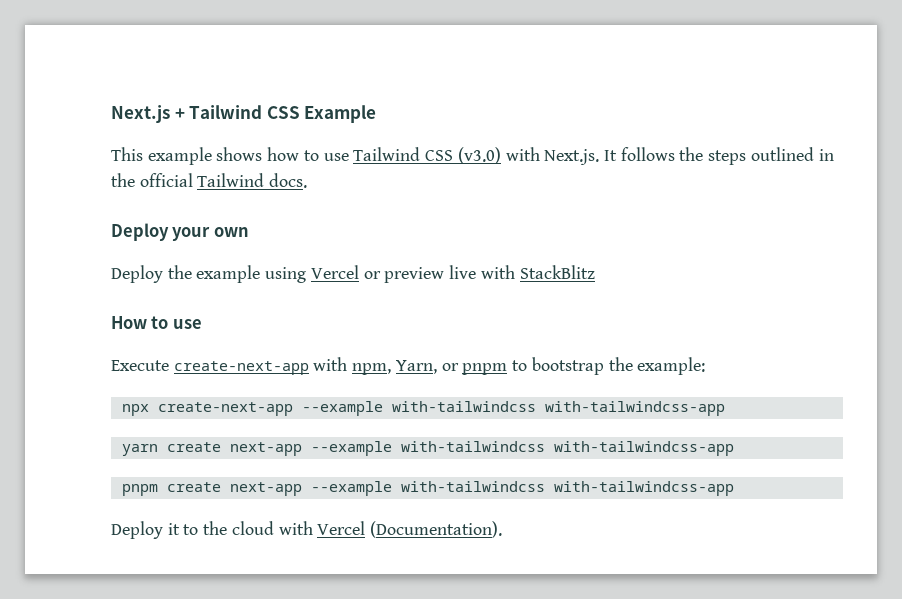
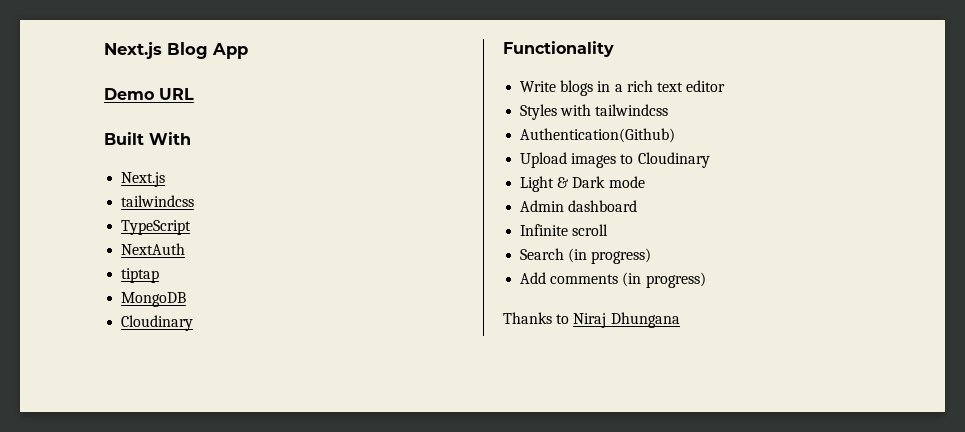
- Next.js + Tailwind CSS Example
- This example shows how to use Tailwind CSS (v3.0) with Next.js. It follows the steps outlined in the official Tailwind docs.
- Deploy your own
- Deploy the example using Vercel or preview live with StackBlitz
- How to use
- Execute create-next-app with npm, Yarn, or pnpm to bootstrap the example:
- npx create-next-app --example with-tailwindcss with-tailwindcss-app
- yarn create next-app --example with-tailwindcss with-tailwindcss-app
- pnpm create next-app --example with-tailwindcss with-tailwindcss-app
- Deploy it to the cloud with Vercel (Documentation).
+ Next.js Blog App
+ Demo URL
+ Built With
+ Next.js
+ tailwindcss
+ TypeScript
+ NextAuth
+ tiptap
+ MongoDB
+ Cloudinary
+ Functionality
+ Write blogs in a rich text editor
+ Styles with tailwindcss
+ Authentication(Github)
+ Upload images to Cloudinary
+ Light & Dark mode
+ Admin dashboard
+ Infinite scroll
+ Search (in progress)
+ Add comments (in progress)
+ Thanks to Niraj Dhungana

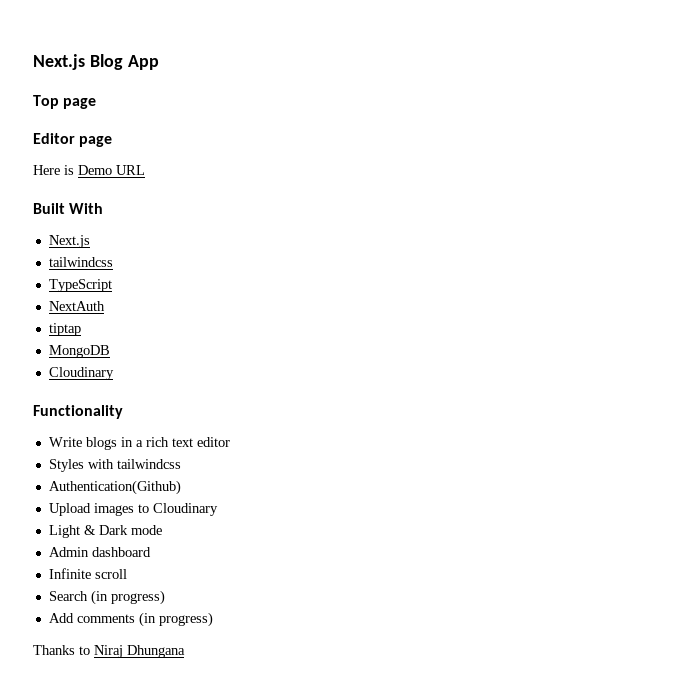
- Demo URL
+ Top page
+ Editor page
+ Here is Demo URL

